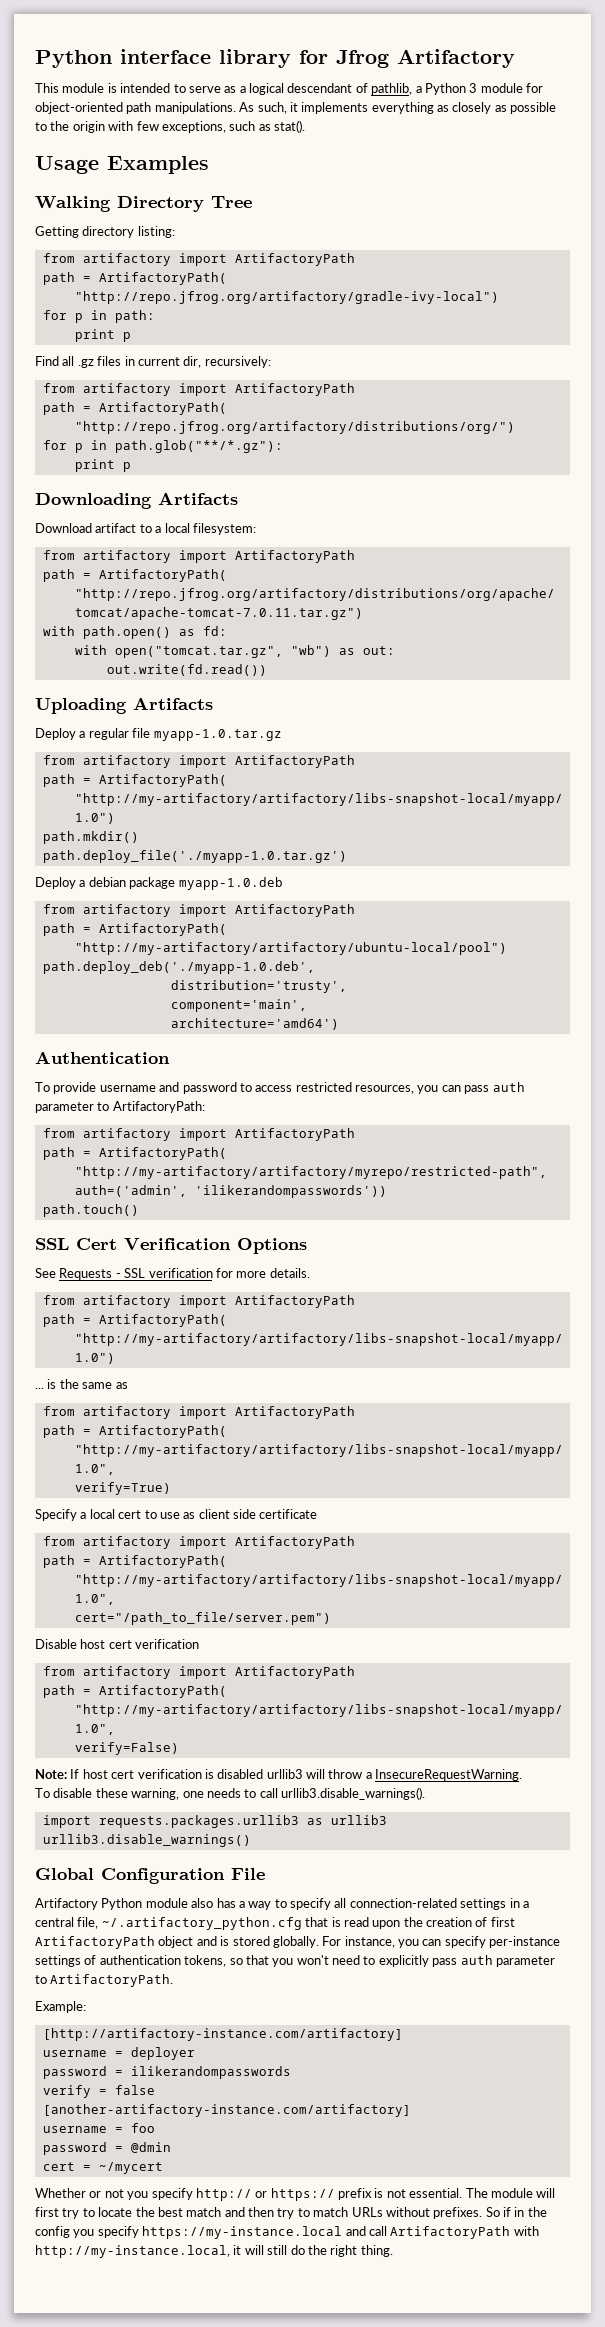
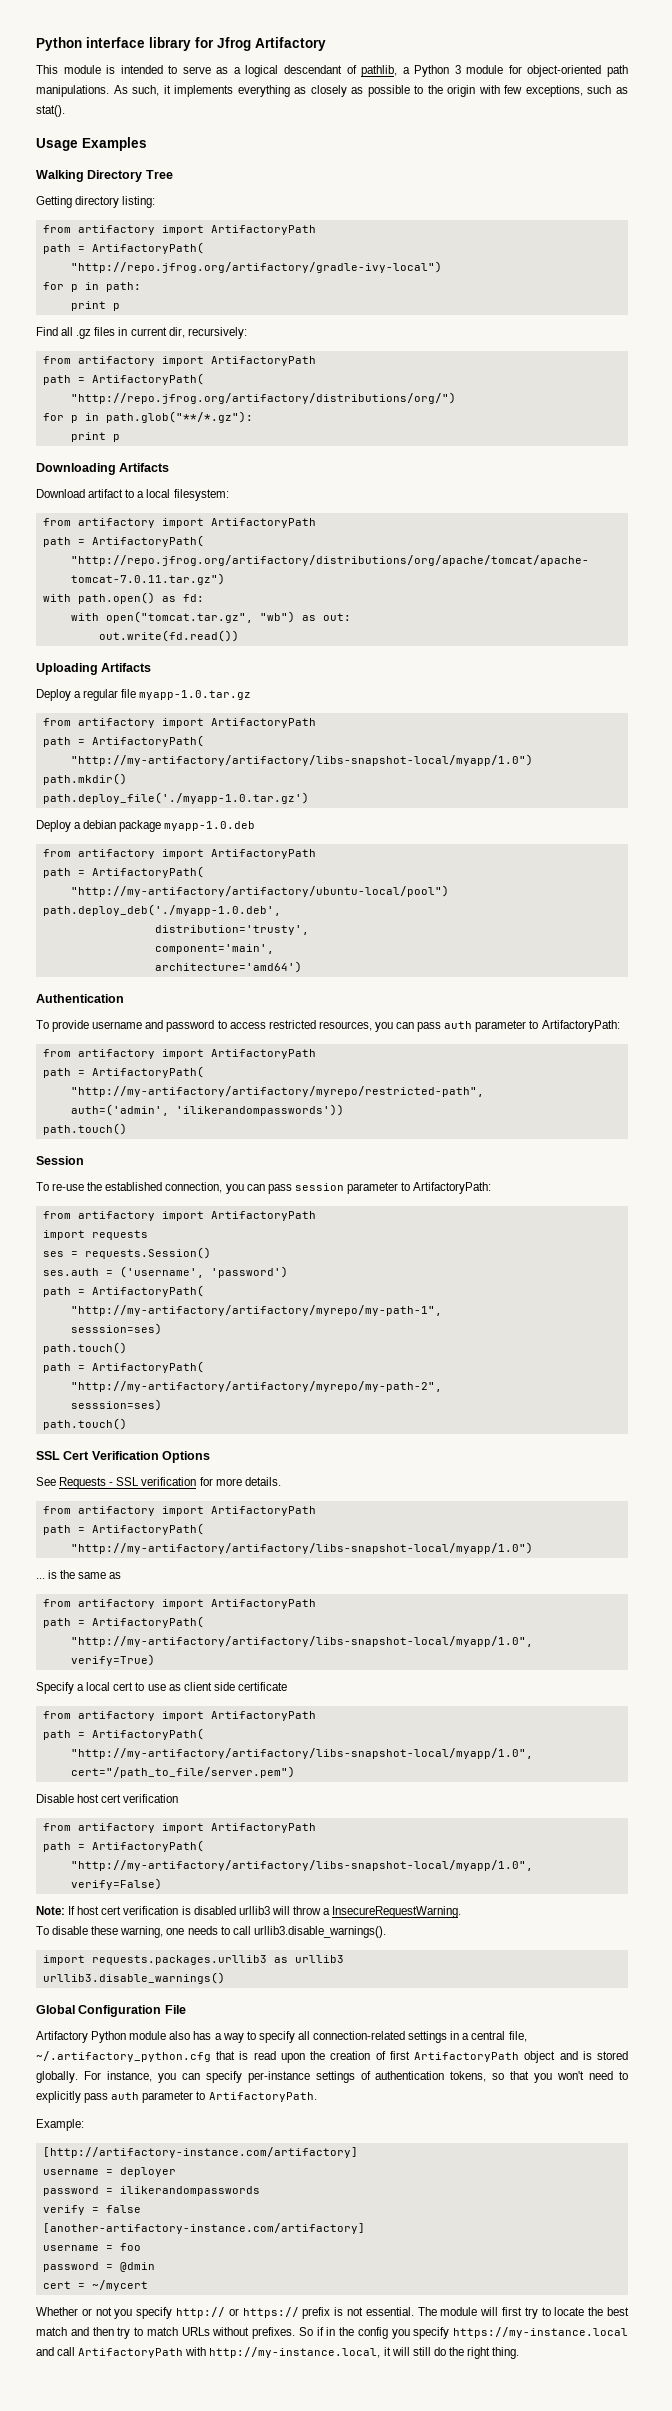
+ Session
+ To re-use the established connection, you can pass session parameter to ArtifactoryPath:
+ from artifactory import ArtifactoryPath
+ import requests
+ ses = requests.Session()
+ ses.auth = ('username', 'password')
+ path = ArtifactoryPath(
+ "http://my-artifactory/artifactory/myrepo/my-path-1",
+ sesssion=ses)
+ path.touch()
+ path = ArtifactoryPath(
+ "http://my-artifactory/artifactory/myrepo/my-path-2",
+ sesssion=ses)
+ path.touch()

